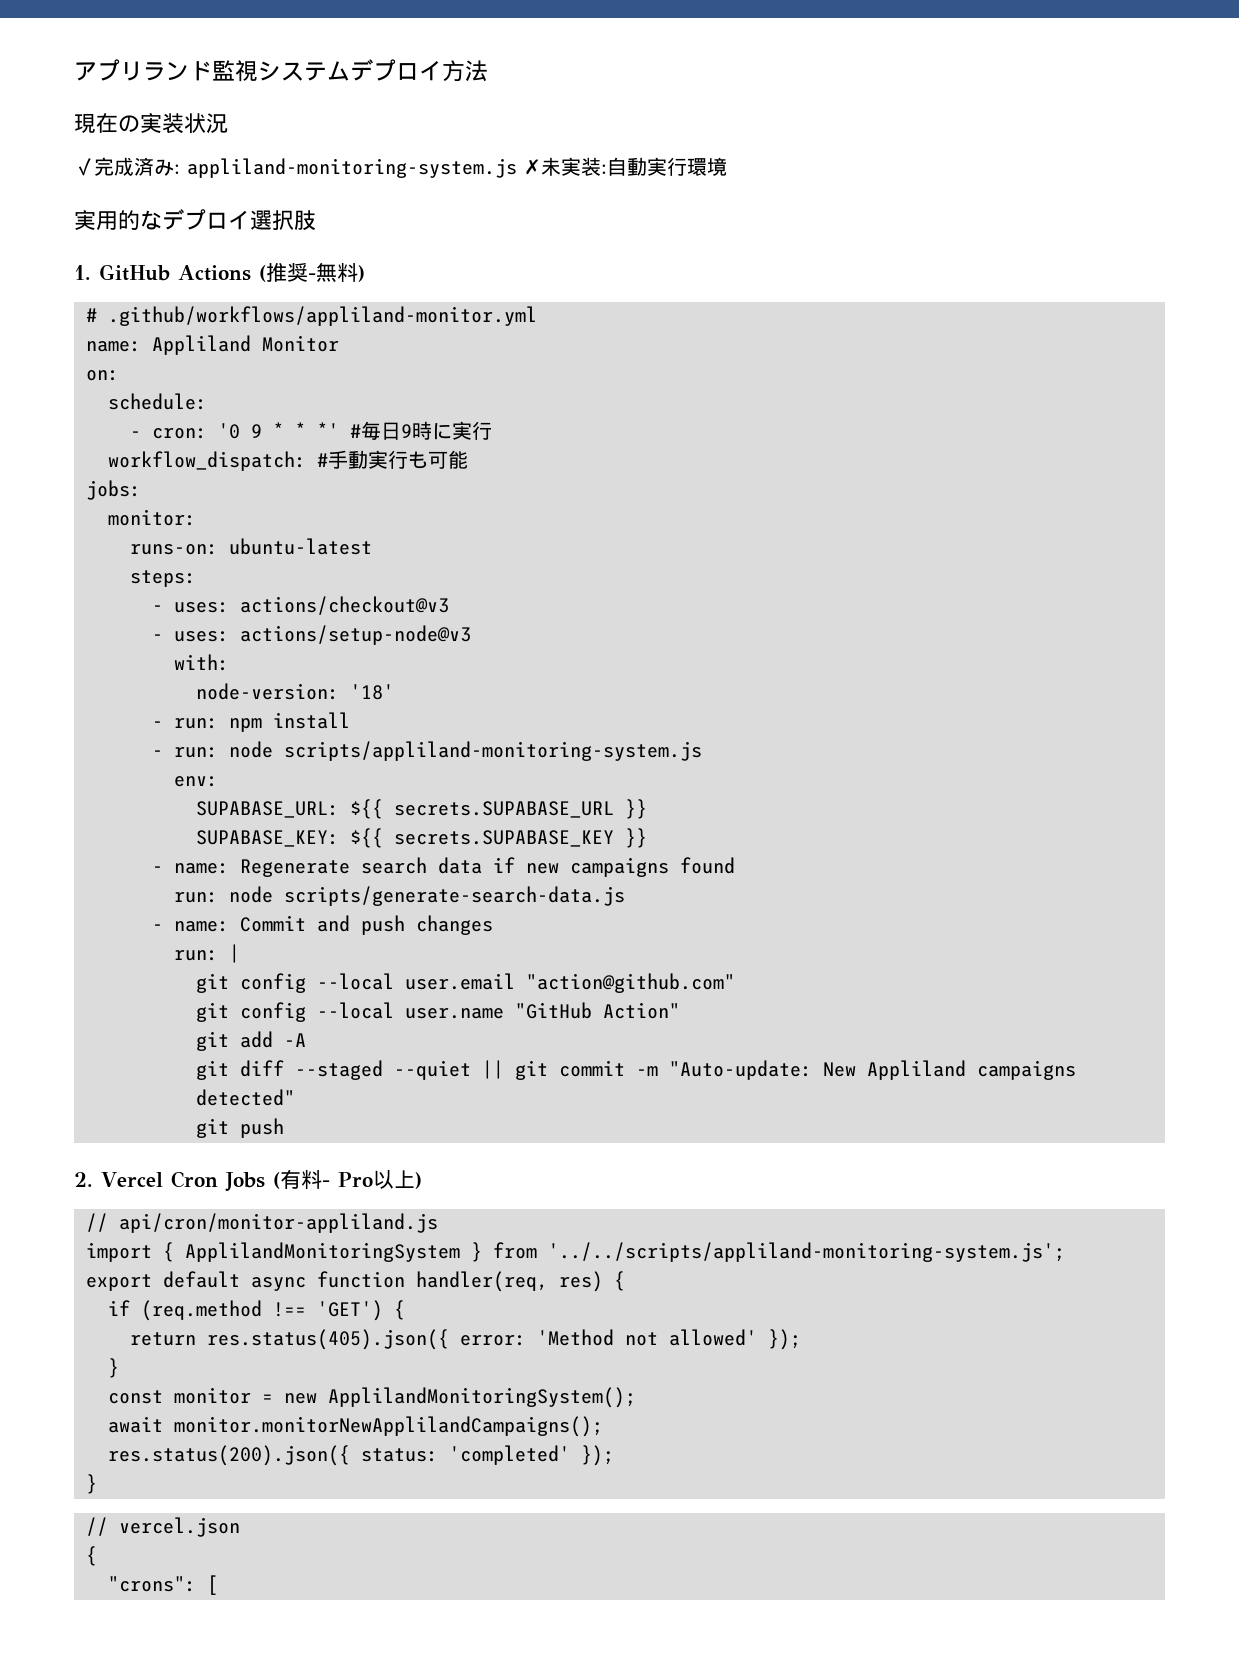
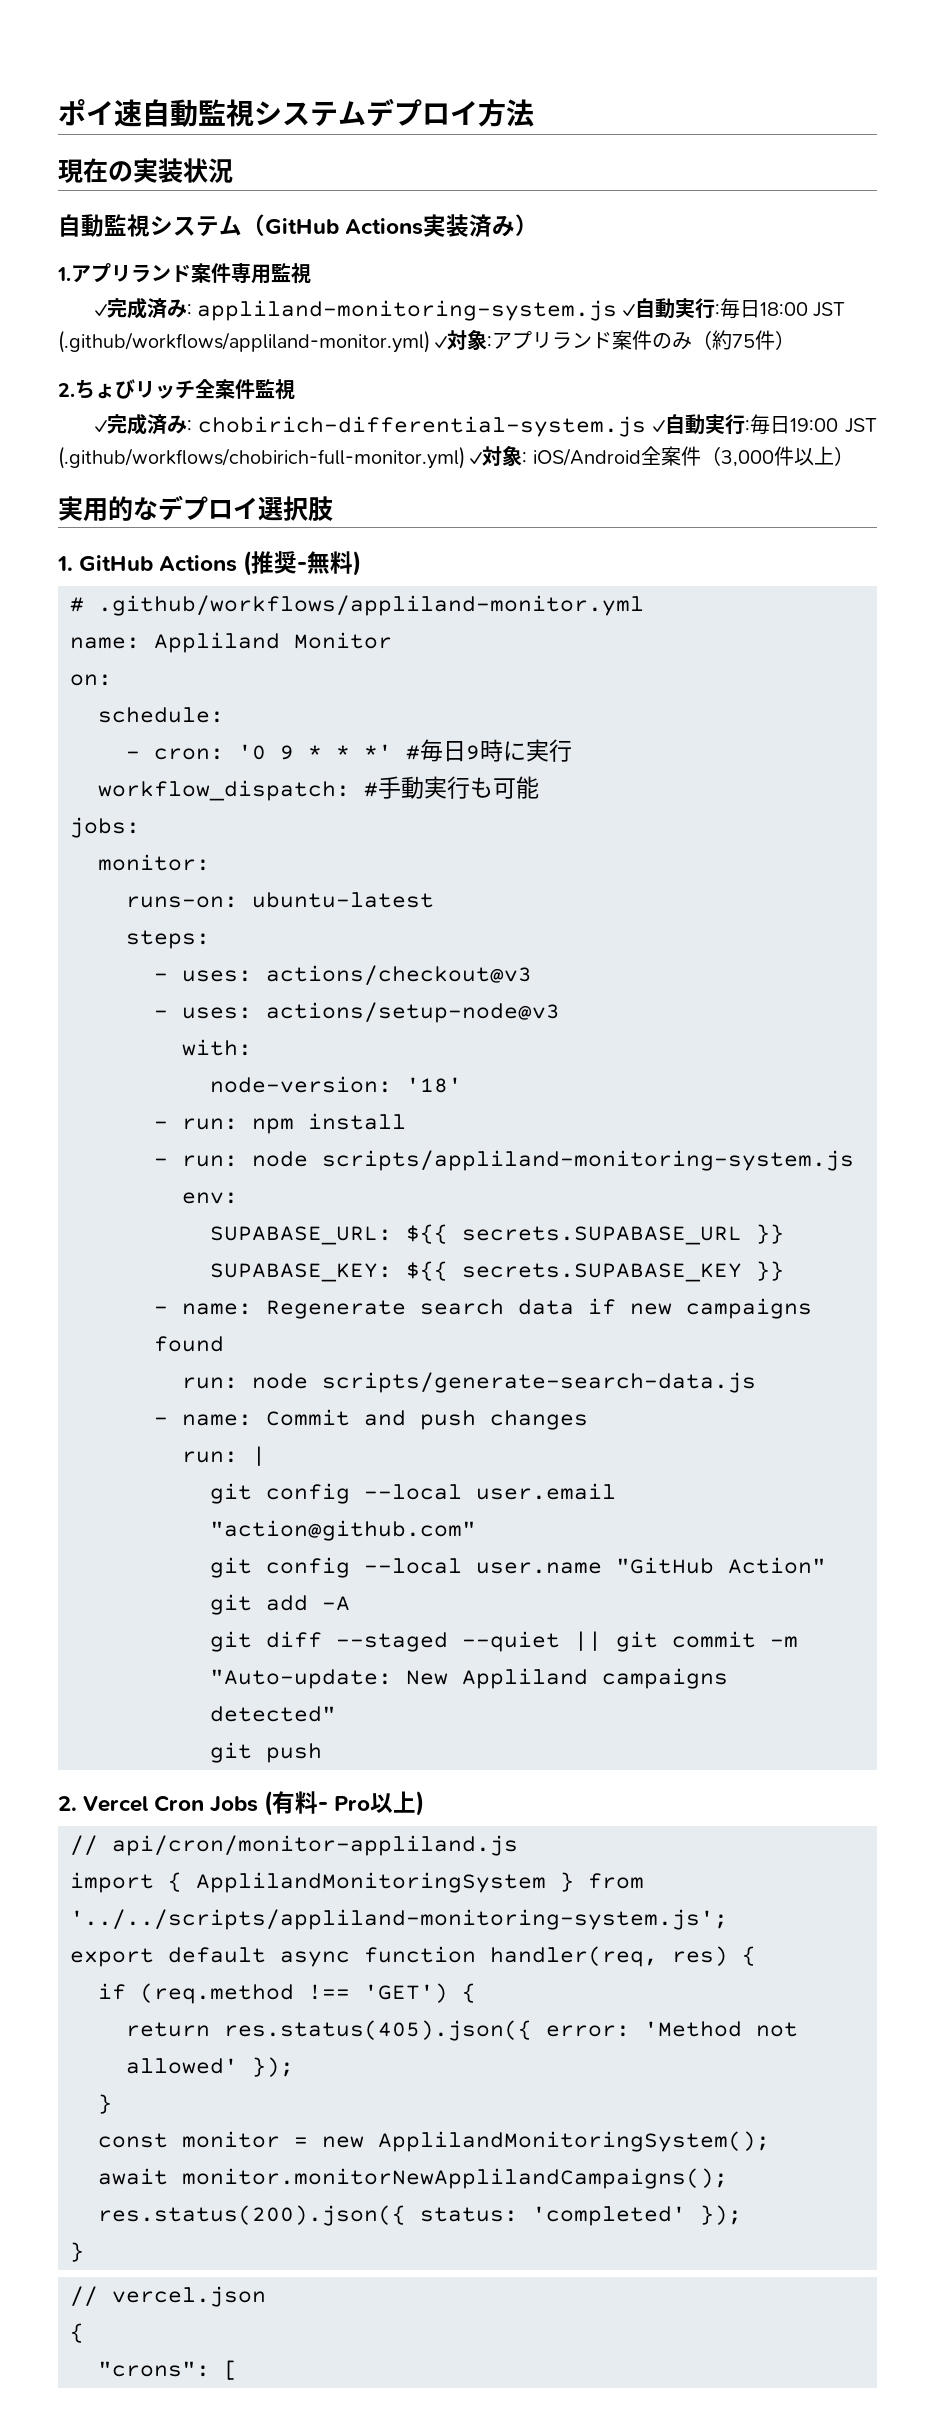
- アプリランド監視システムデプロイ方法
+ ポイ速自動監視システムデプロイ方法
+ 自動監視システム（GitHub Actions実装済み）
+ 1.アプリランド案件専用監視
- ✓完成済み: appliland-monitoring-system.js ✗未実装:自動実行環境
+ ✓完成済み: appliland-monitoring-system.js ✓自動実行:毎日18:00 JST (.github/workflows/appliland-monitor.yml) ✓対象:アプリランド案件のみ（約75件）
+ 2.ちょびリッチ全案件監視
+ ✓完成済み: chobirich-differential-system.js ✓自動実行:毎日19:00 JST (.github/workflows/chobirich-full-monitor.yml) ✓対象: iOS/Android全案件（3,000件以上）

